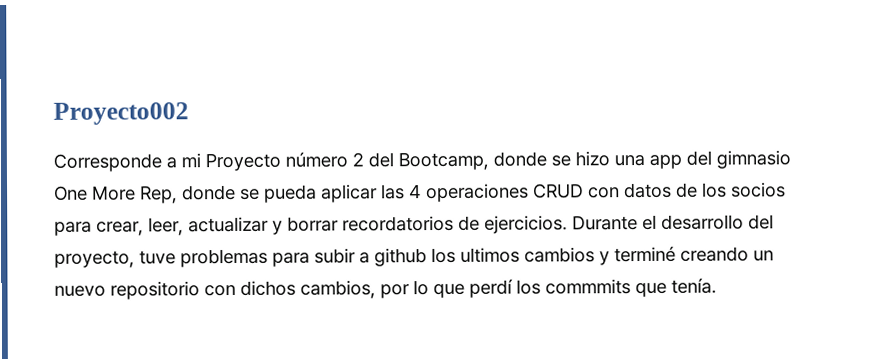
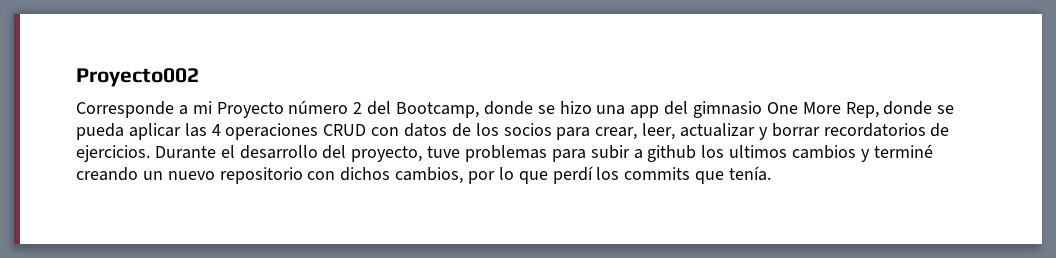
- Durante el desarrollo del proyecto, tuve problemas para subir a github los ultimos cambios y terminé creando un nuevo repositorio con dichos cambios, por lo que perdí los commmits que tenía.
+ Durante el desarrollo del proyecto, tuve problemas para subir a github los ultimos cambios y terminé creando un nuevo repositorio con dichos cambios, por lo que perdí los commits que tenía.

